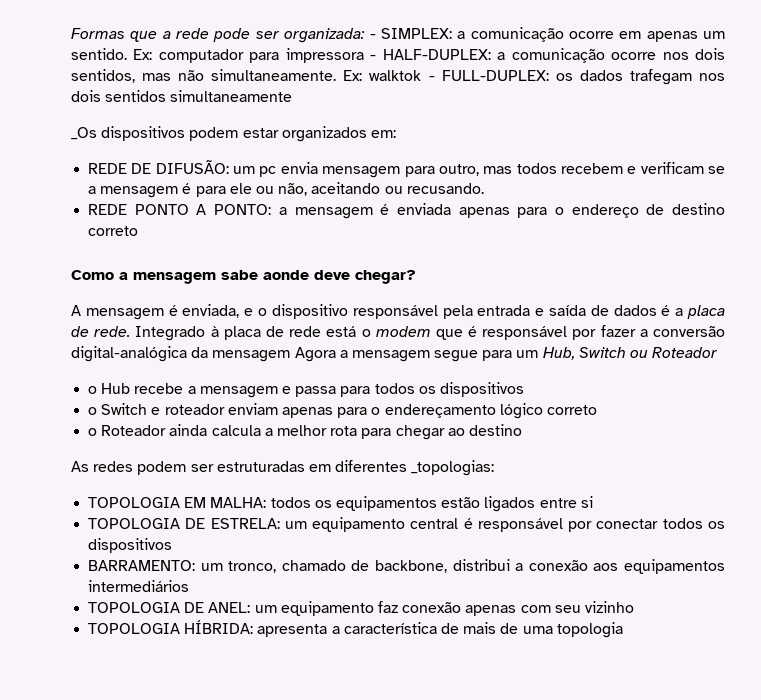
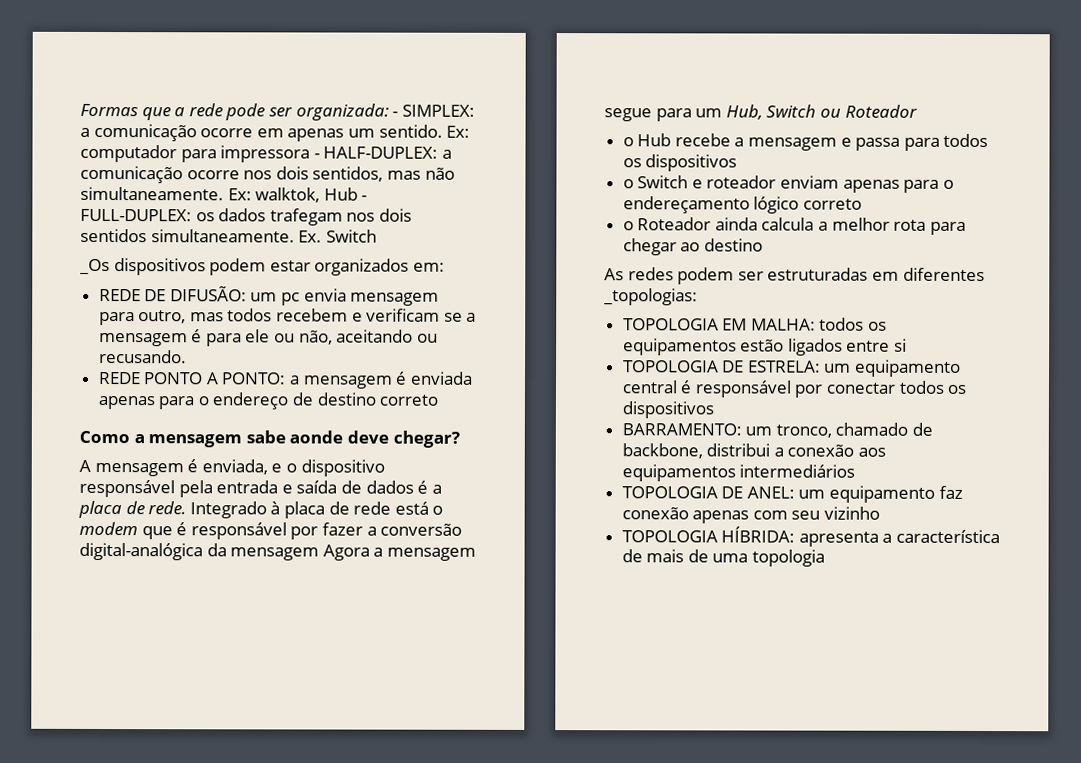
- Ex: walktok - FULL-DUPLEX: os dados trafegam nos dois sentidos simultaneamente
+ Ex: walktok, Hub - FULL-DUPLEX: os dados trafegam nos dois sentidos simultaneamente. Ex. Switch

